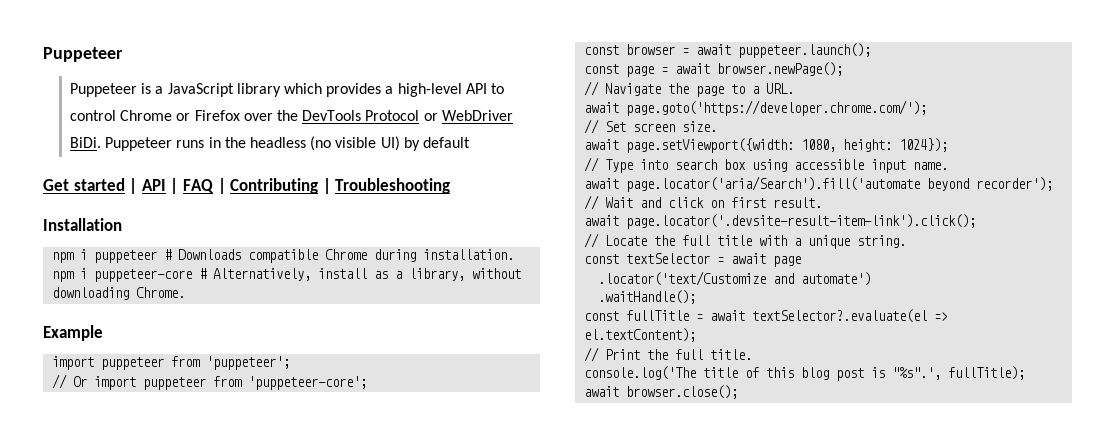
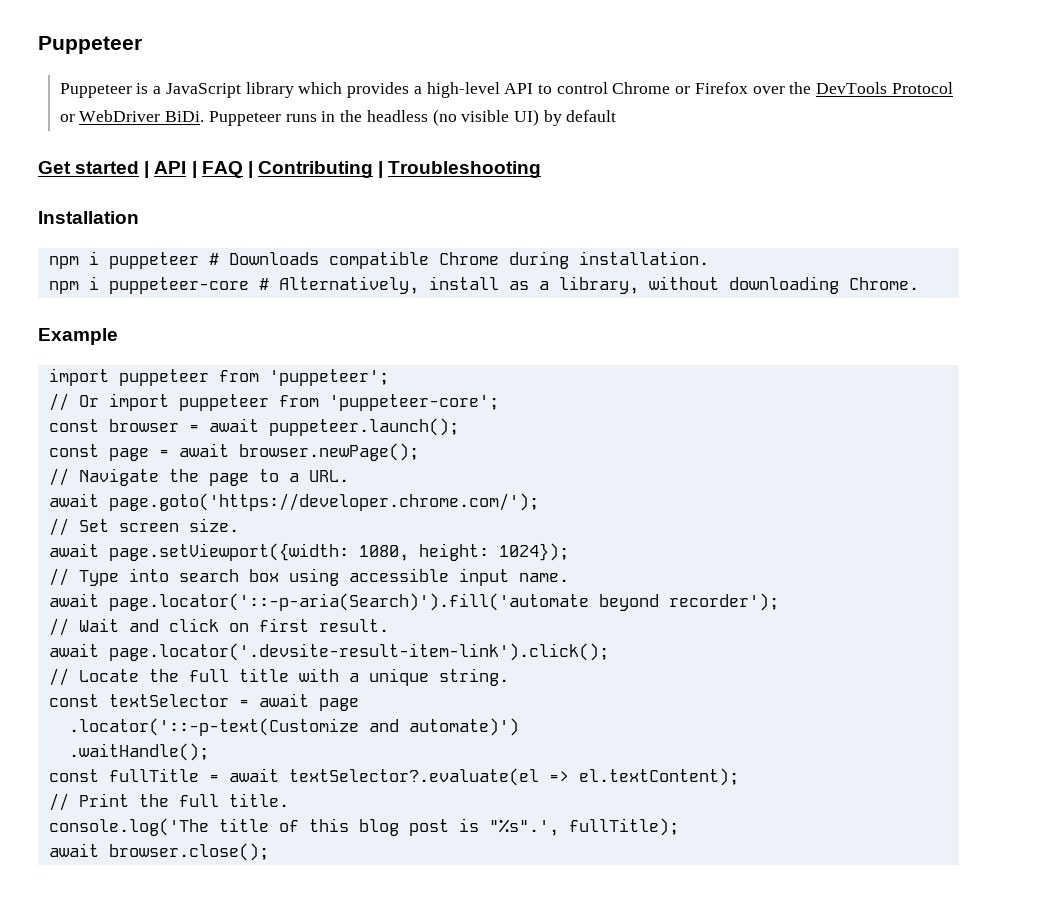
- await page.locator('aria/Search').fill('automate beyond recorder');
+ await page.locator('::-p-aria(Search)').fill('automate beyond recorder');
- .locator('text/Customize and automate')
+ .locator('::-p-text(Customize and automate)')

